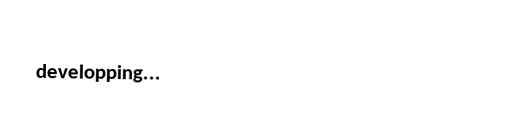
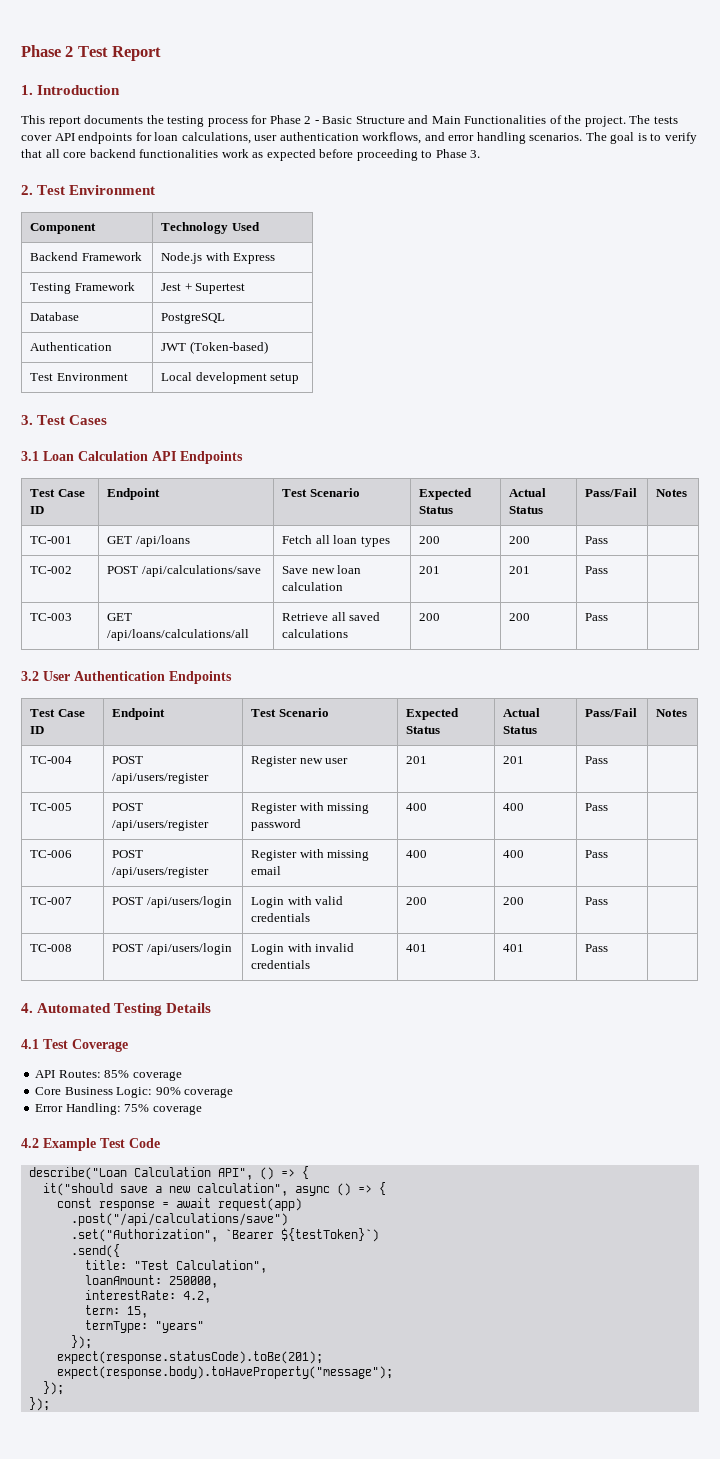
- developping...
+ Phase 2 Test Report
+ 1. Introduction
+ This report documents the testing process for Phase 2 - Basic Structure and Main Functionalities of the project. The tests cover API endpoints for loan calculations, user authentication workflows, and error handling scenarios. The goal is to verify that all core backend functionalities work as expected before proceeding to Phase 3.
+ 2. Test Environment
+ Component | Technology Used
+ Backend Framework | Node.js with Express
+ Testing Framework | Jest + Supertest
+ Database | PostgreSQL
+ Authentication | JWT (Token-based)
+ Test Environment | Local development setup
+ 3. Test Cases
+ 3.1 Loan Calculation API Endpoints
+ Test Case ID | Endpoint | Test Scenario | Expected Status | Actual Status | Pass/Fail | Notes
+ TC-001 | GET /api/loans | Fetch all loan types | 200 | 200 | Pass |
+ TC-002 | POST /api/calculations/save | Save new loan calculation | 201 | 201 | Pass |
+ TC-003 | GET /api/loans/calculations/all | Retrieve all saved calculations | 200 | 200 | Pass |
+ 3.2 User Authentication Endpoints
+ Test Case ID | Endpoint | Test Scenario | Expected Status | Actual Status | Pass/Fail | Notes
+ TC-004 | POST /api/users/register | Register new user | 201 | 201 | Pass |
+ TC-005 | POST /api/users/register | Register with missing password | 400 | 400 | Pass |
+ TC-006 | POST /api/users/register | Register with missing email | 400 | 400 | Pass |
+ TC-007 | POST /api/users/login | Login with valid credentials | 200 | 200 | Pass |
+ TC-008 | POST /api/users/login | Login with invalid credentials | 401 | 401 | Pass |
+ 4. Automated Testing Details
+ 4.1 Test Coverage
+ API Routes: 85% coverage
+ Core Business Logic: 90% coverage
+ Error Handling: 75% coverage
+ 4.2 Example Test Code
+ describe("Loan Calculation API", () => {
+ it("should save a new calculation", async () => {
+ const response = await request(app)
+ .post("/api/calculations/save")
+ .set("Authorization", `Bearer ${testToken}`)
+ .send({
+ title: "Test Calculation",
+ loanAmount: 250000,
+ interestRate: 4.2,
+ term: 15,
+ termType: "years"
+ });
+ expect(response.statusCode).toBe(201);
+ expect(response.body).toHaveProperty("message");
+ });
+ });

